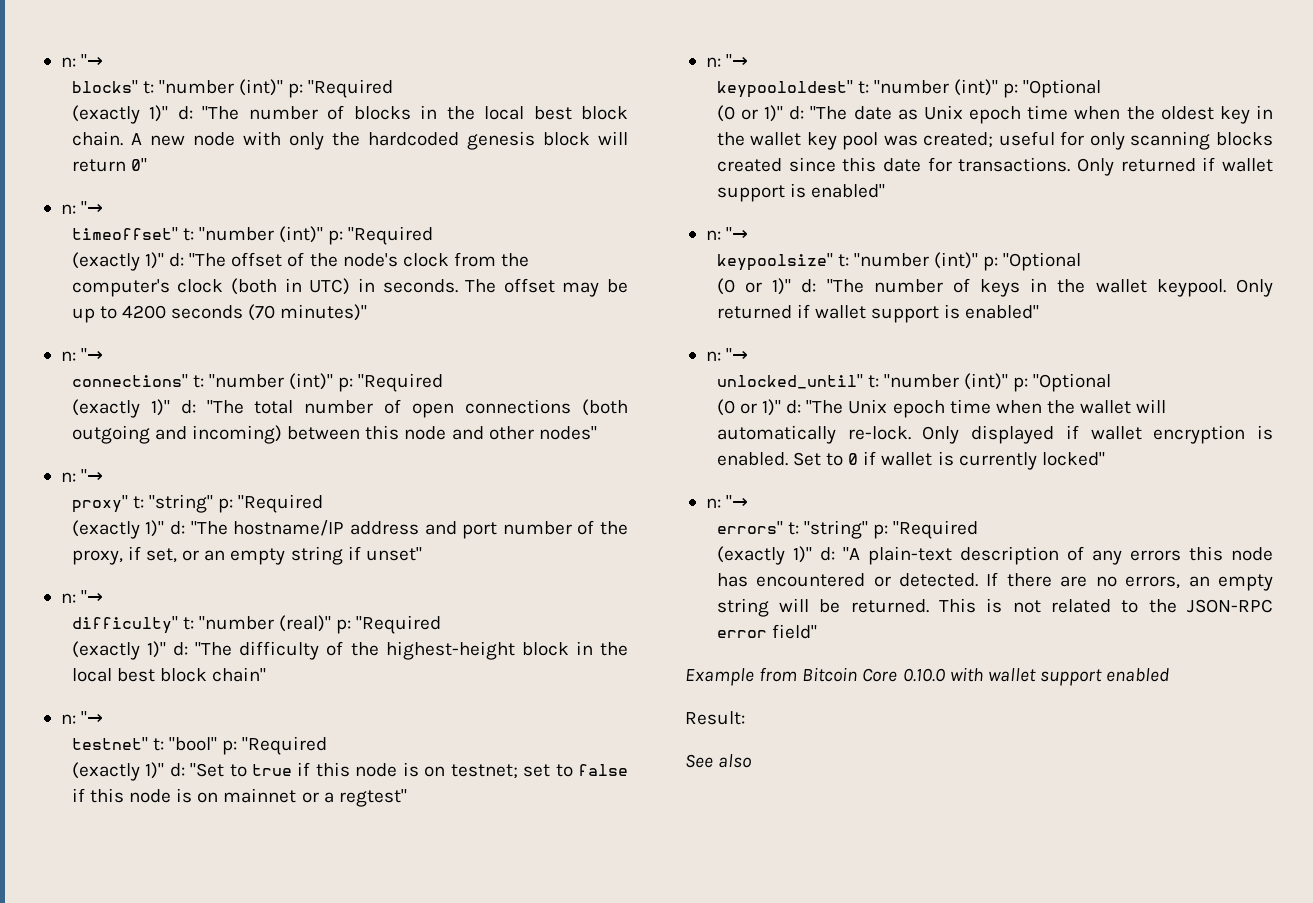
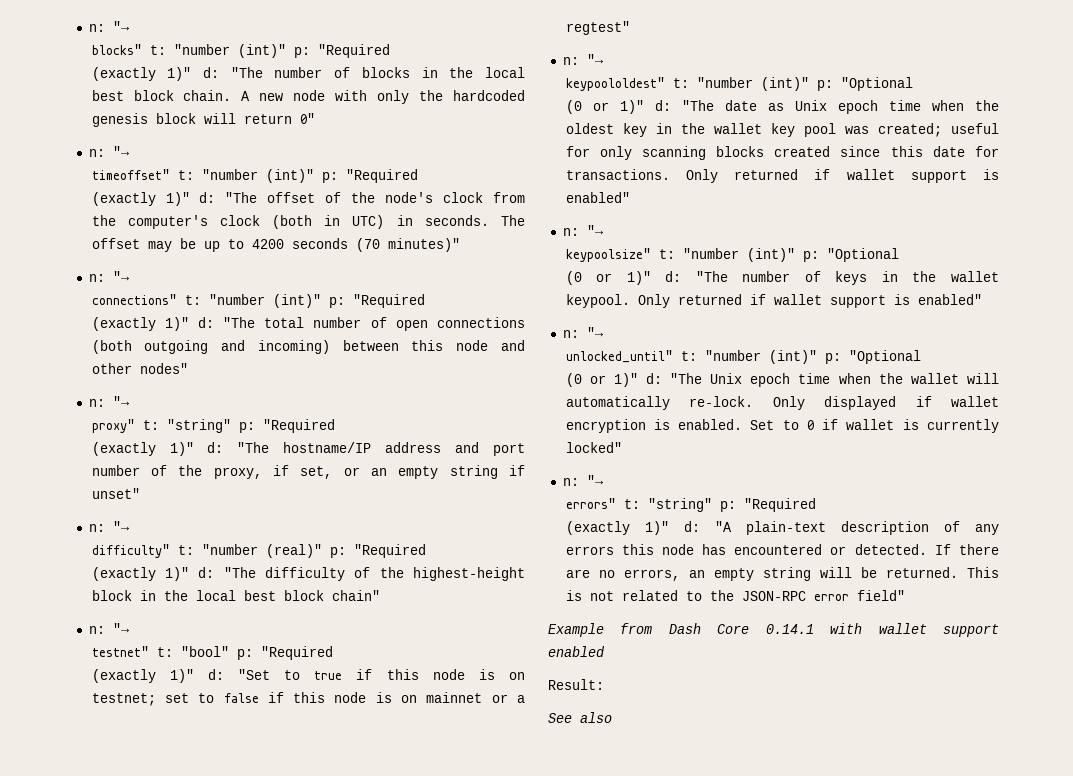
- Example from Bitcoin Core 0.10.0 with wallet support enabled
+ Example from Dash Core 0.14.1 with wallet support enabled

